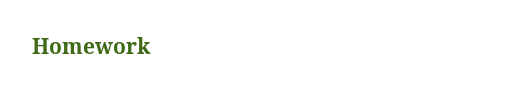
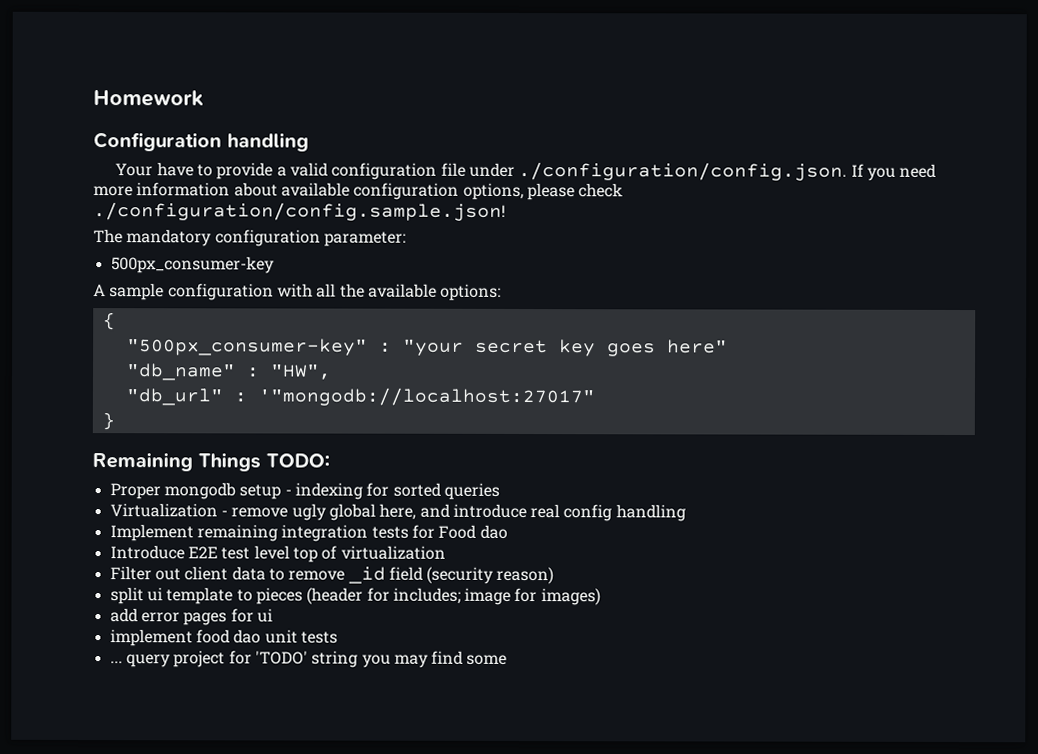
+ Configuration handling
+ Your have to provide a valid configuration file under ./configuration/config.json. If you need more information about available configuration options, please check ./configuration/config.sample.json!
+ The mandatory configuration parameter:
+ 500px_consumer-key
+ A sample configuration with all the available options:
+ {
+ "500px_consumer-key" : "your secret key goes here"
+ "db_name" : "HW",
+ "db_url" : '"mongodb://localhost:27017"
+ }
+ Remaining Things TODO:
+ Proper mongodb setup - indexing for sorted queries
+ Virtualization - remove ugly global here, and introduce real config handling
+ Implement remaining integration tests for Food dao
+ Introduce E2E test level top of virtualization
+ Filter out client data to remove _id field (security reason)
+ split ui template to pieces (header for includes; image for images)
+ add error pages for ui
+ implement food dao unit tests
+ ... query project for 'TODO' string you may find some

